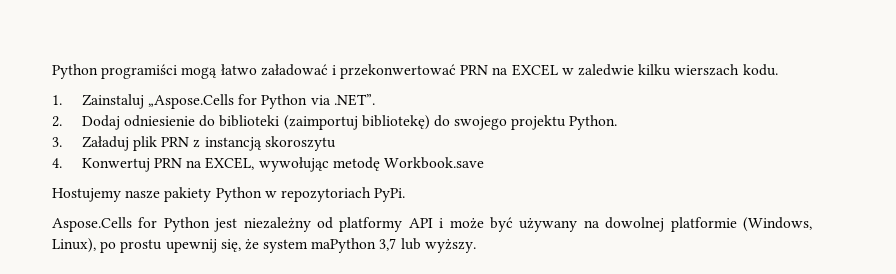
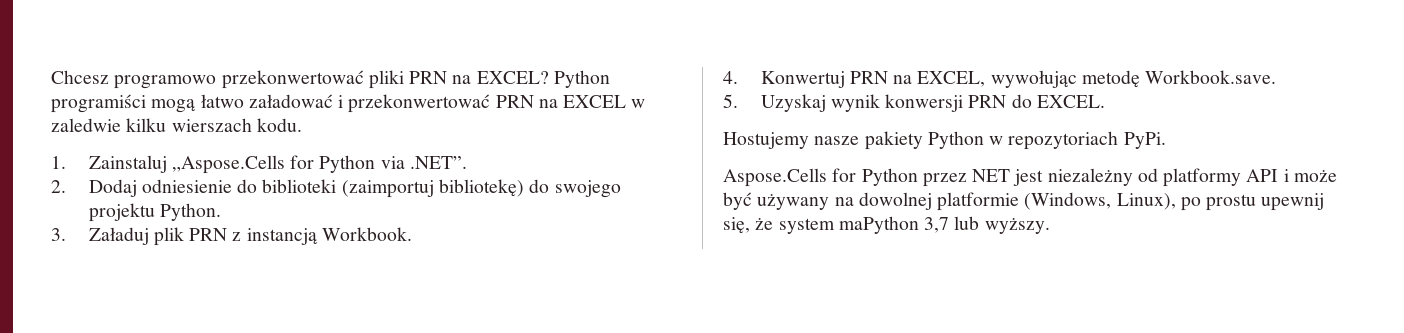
+ Chcesz programowo przekonwertować pliki PRN na EXCEL?
- 3. Załaduj plik PRN z instancją skoroszytu
+ 3. Załaduj plik PRN z instancją Workbook.
- 4. Konwertuj PRN na EXCEL, wywołując metodę Workbook.save
+ 4. Konwertuj PRN na EXCEL, wywołując metodę Workbook.save.
+ 5. Uzyskaj wynik konwersji PRN do EXCEL.
- Aspose.Cells for Python jest niezależny od platformy API i może być używany na dowolnej platformie (Windows, Linux), po prostu upewnij się, że system maPython 3,7 lub wyższy.
+ Aspose.Cells for Python przez NET jest niezależny od platformy API i może być używany na dowolnej platformie (Windows, Linux), po prostu upewnij się, że system maPython 3,7 lub wyższy.

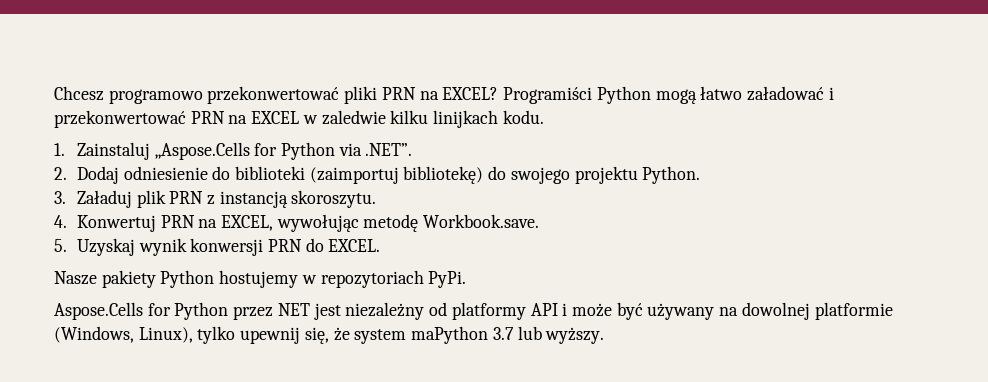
- Python programiści mogą łatwo załadować i przekonwertować PRN na EXCEL w zaledwie kilku wierszach kodu.
+ Programiści Python mogą łatwo załadować i przekonwertować PRN na EXCEL w zaledwie kilku linijkach kodu.
- 3. Załaduj plik PRN z instancją Workbook.
+ 3. Załaduj plik PRN z instancją skoroszytu.
- Hostujemy nasze pakiety Python w repozytoriach PyPi.
+ Nasze pakiety Python hostujemy w repozytoriach PyPi.
- Aspose.Cells for Python przez NET jest niezależny od platformy API i może być używany na dowolnej platformie (Windows, Linux), po prostu upewnij się, że system maPython 3,7 lub wyższy.
+ Aspose.Cells for Python przez NET jest niezależny od platformy API i może być używany na dowolnej platformie (Windows, Linux), tylko upewnij się, że system maPython 3.7 lub wyższy.

